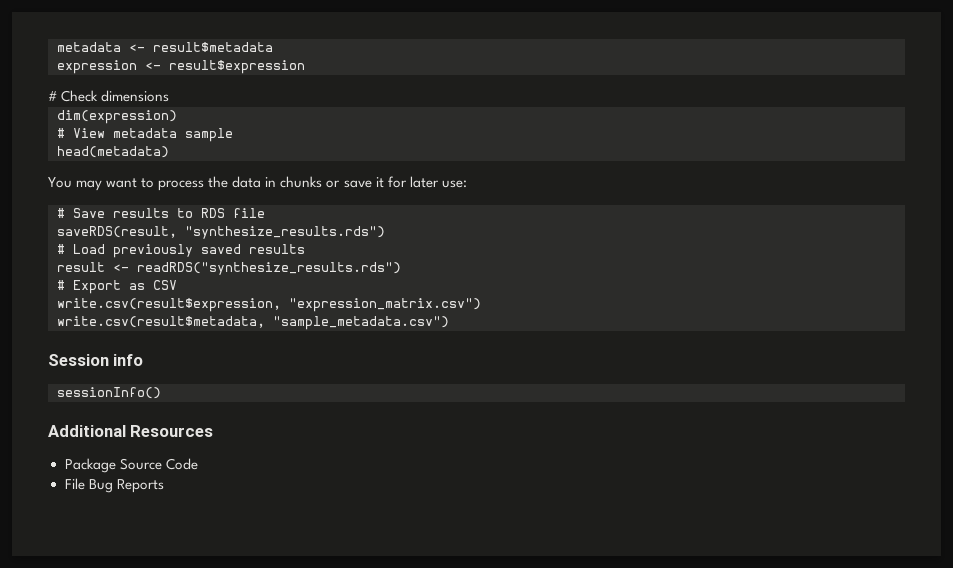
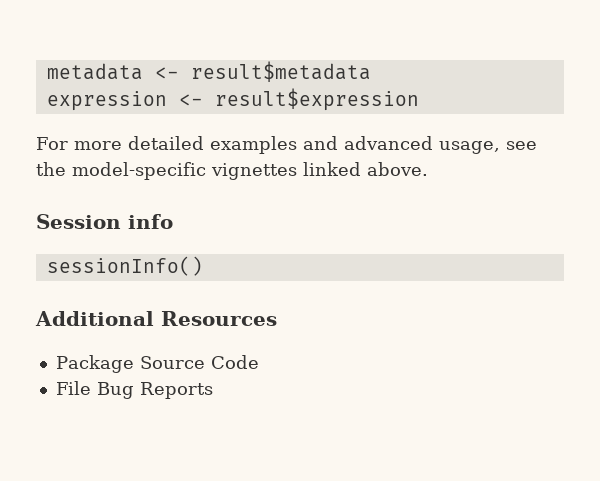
- # Check dimensions
- dim(expression)
- # View metadata sample
- head(metadata)
- You may want to process the data in chunks or save it for later use:
- # Save results to RDS file
- saveRDS(result, "synthesize_results.rds")
- # Load previously saved results
- result <- readRDS("synthesize_results.rds")
- # Export as CSV
- write.csv(result$expression, "expression_matrix.csv")
- write.csv(result$metadata, "sample_metadata.csv")
+ For more detailed examples and advanced usage, see the model-specific vignettes linked above.

